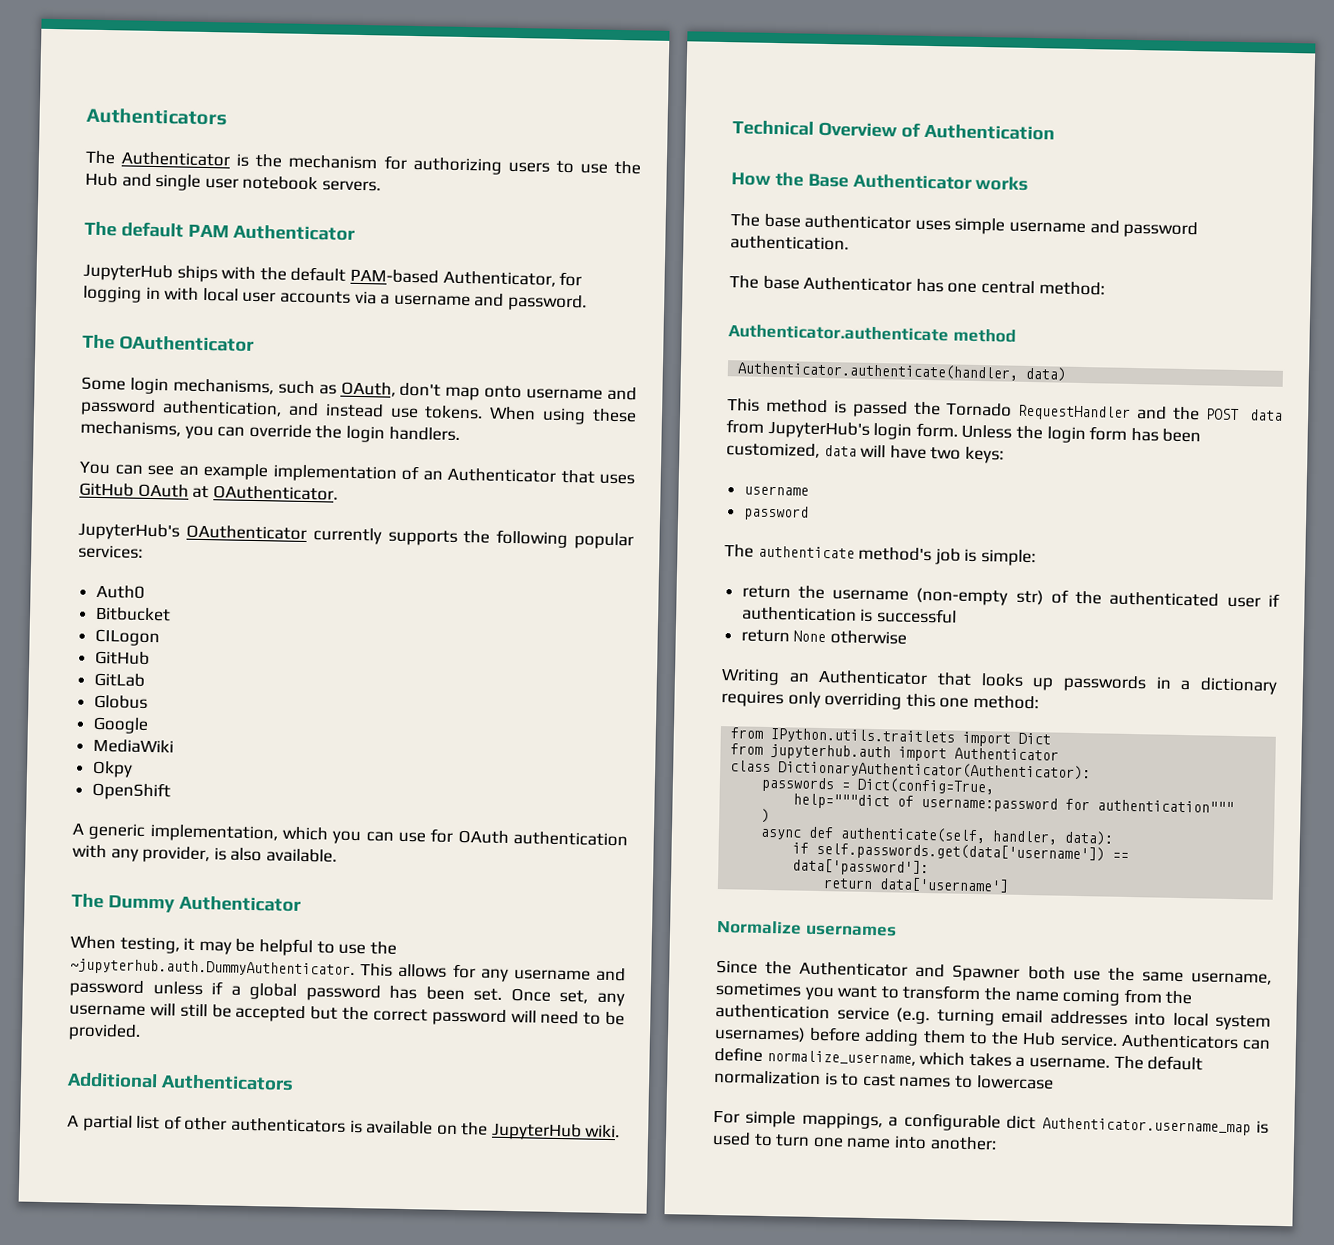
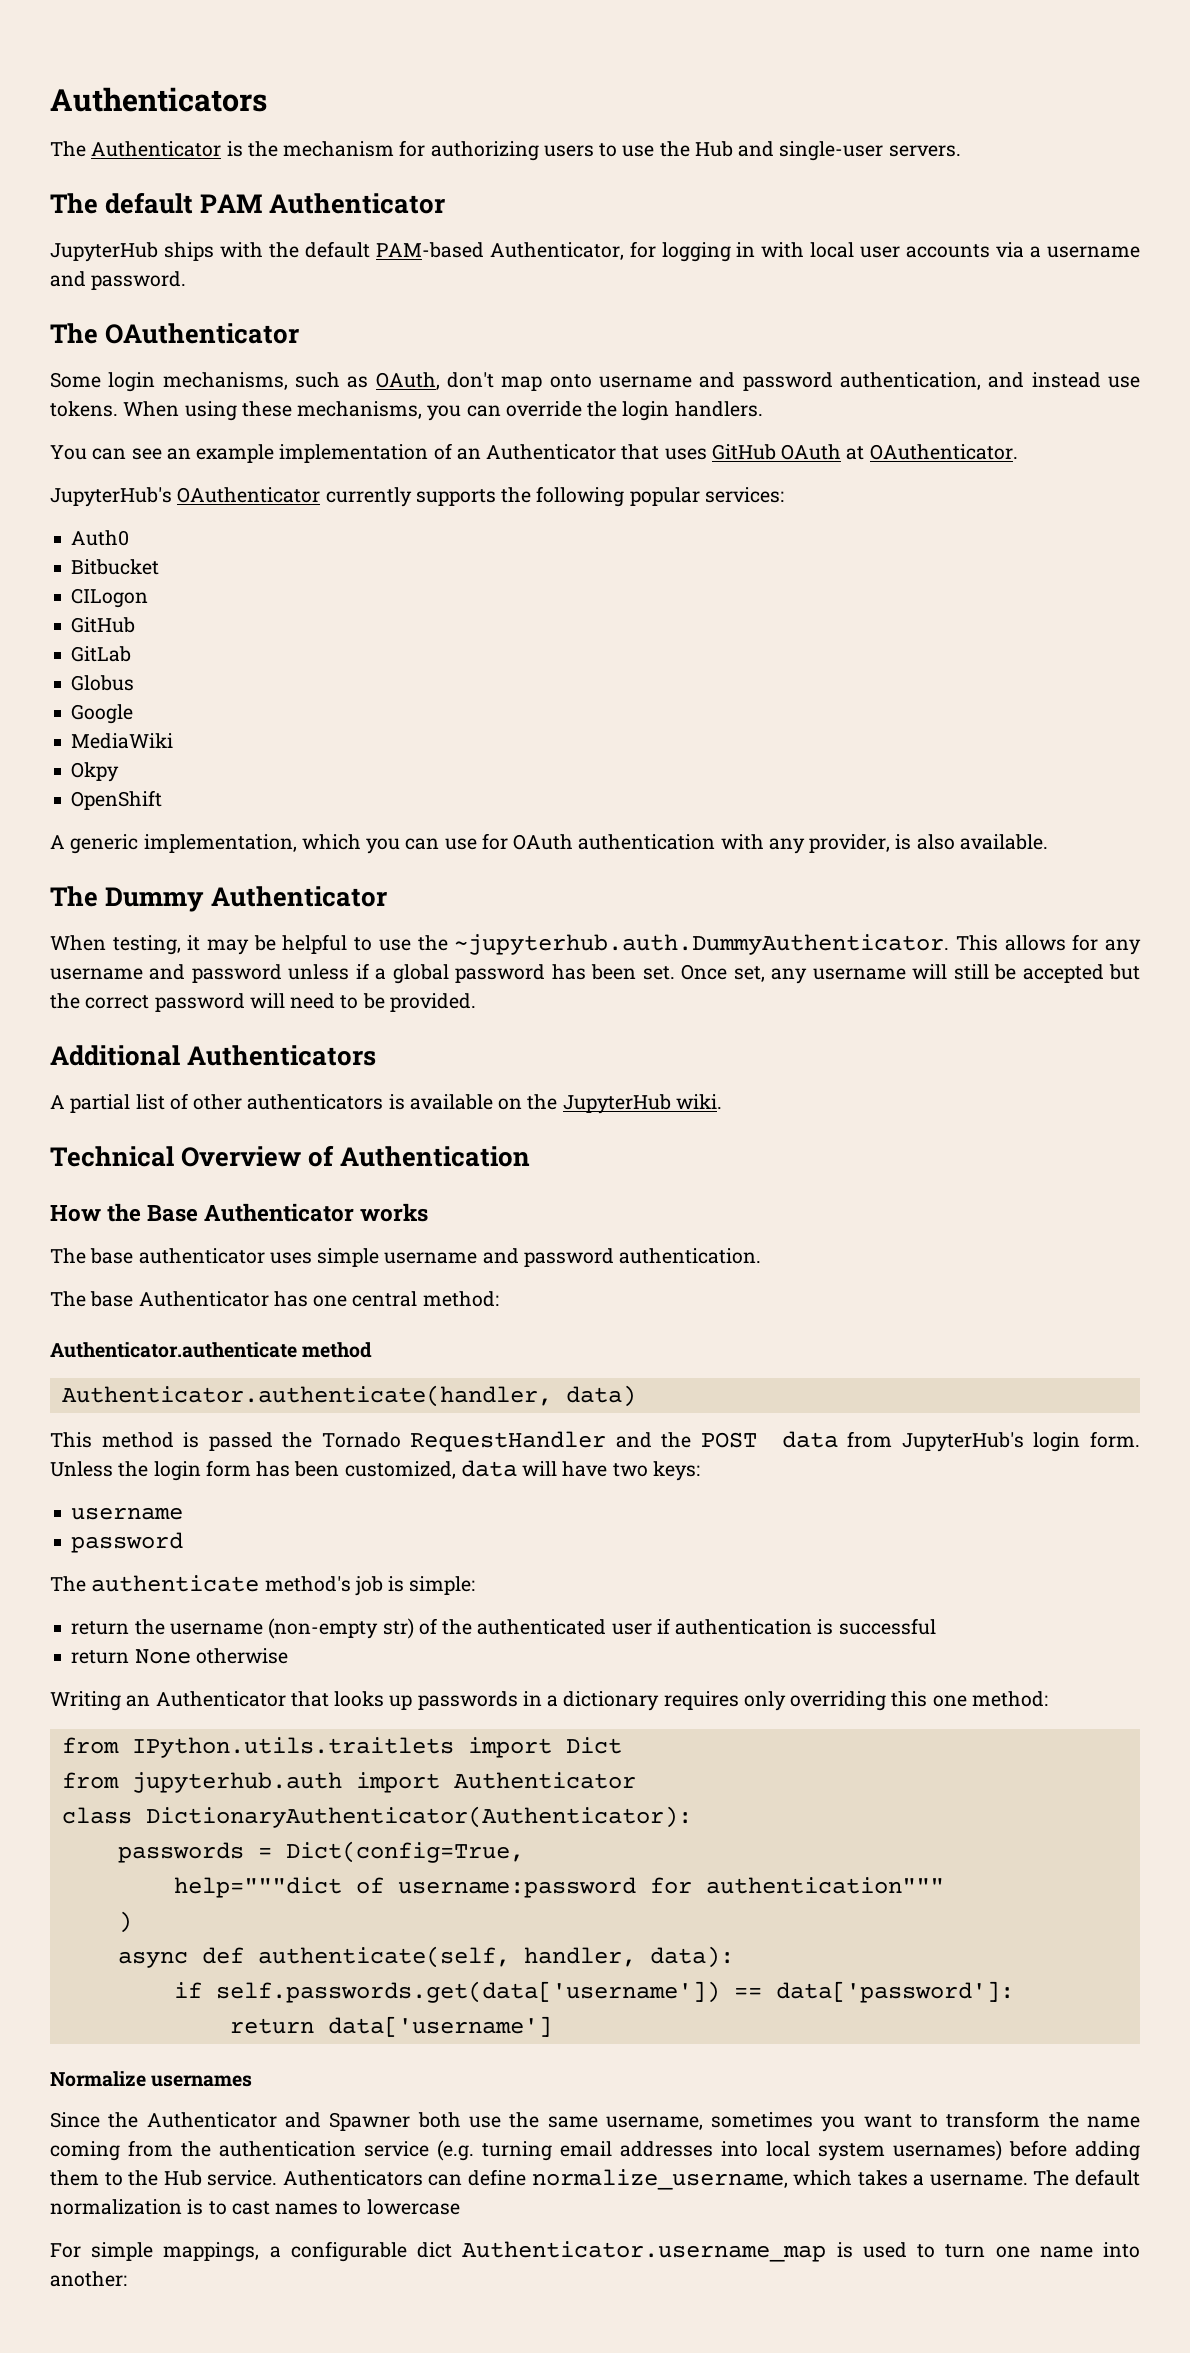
- The Authenticator is the mechanism for authorizing users to use the Hub and single user notebook servers.
+ The Authenticator is the mechanism for authorizing users to use the Hub and single-user servers.

